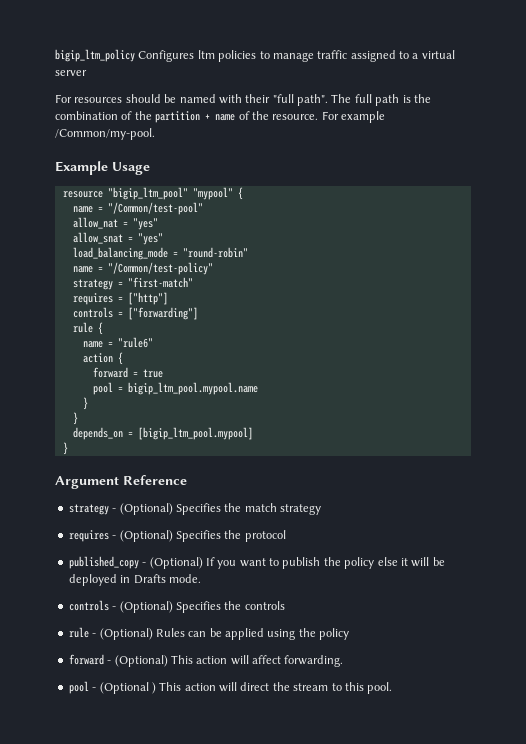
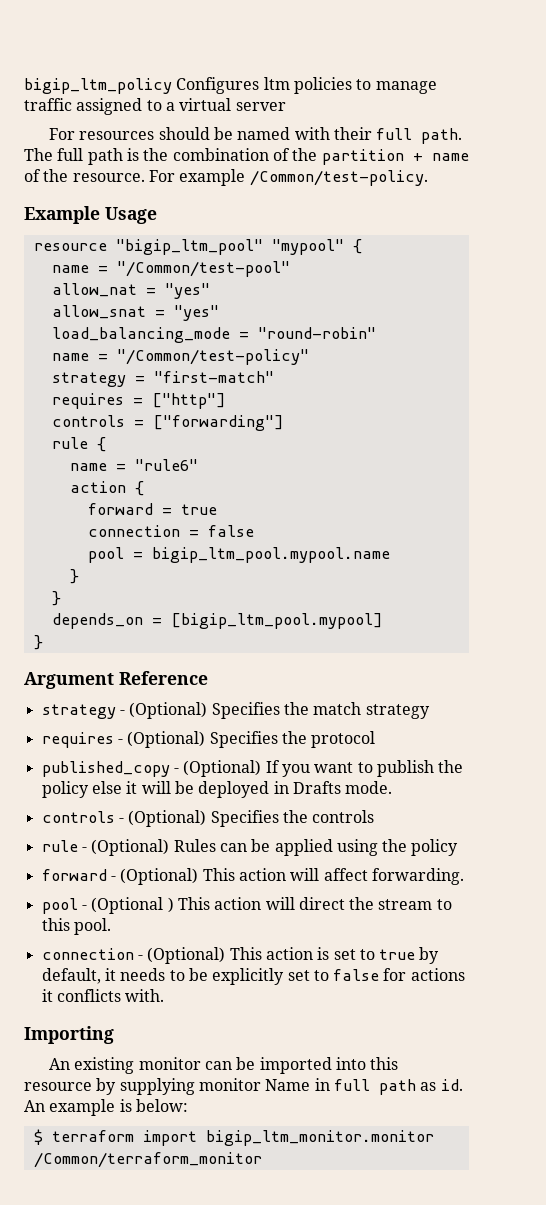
- For resources should be named with their "full path".
+ For resources should be named with their full path.
- For example /Common/my-pool.
+ For example /Common/test-policy.
+ connection = false
+ connection - (Optional) This action is set to true by default, it needs to be explicitly set to false for actions it conflicts with.
+ Importing
+ An existing monitor can be imported into this resource by supplying monitor Name in full path as id. An example is below:
+ $ terraform import bigip_ltm_monitor.monitor /Common/terraform_monitor

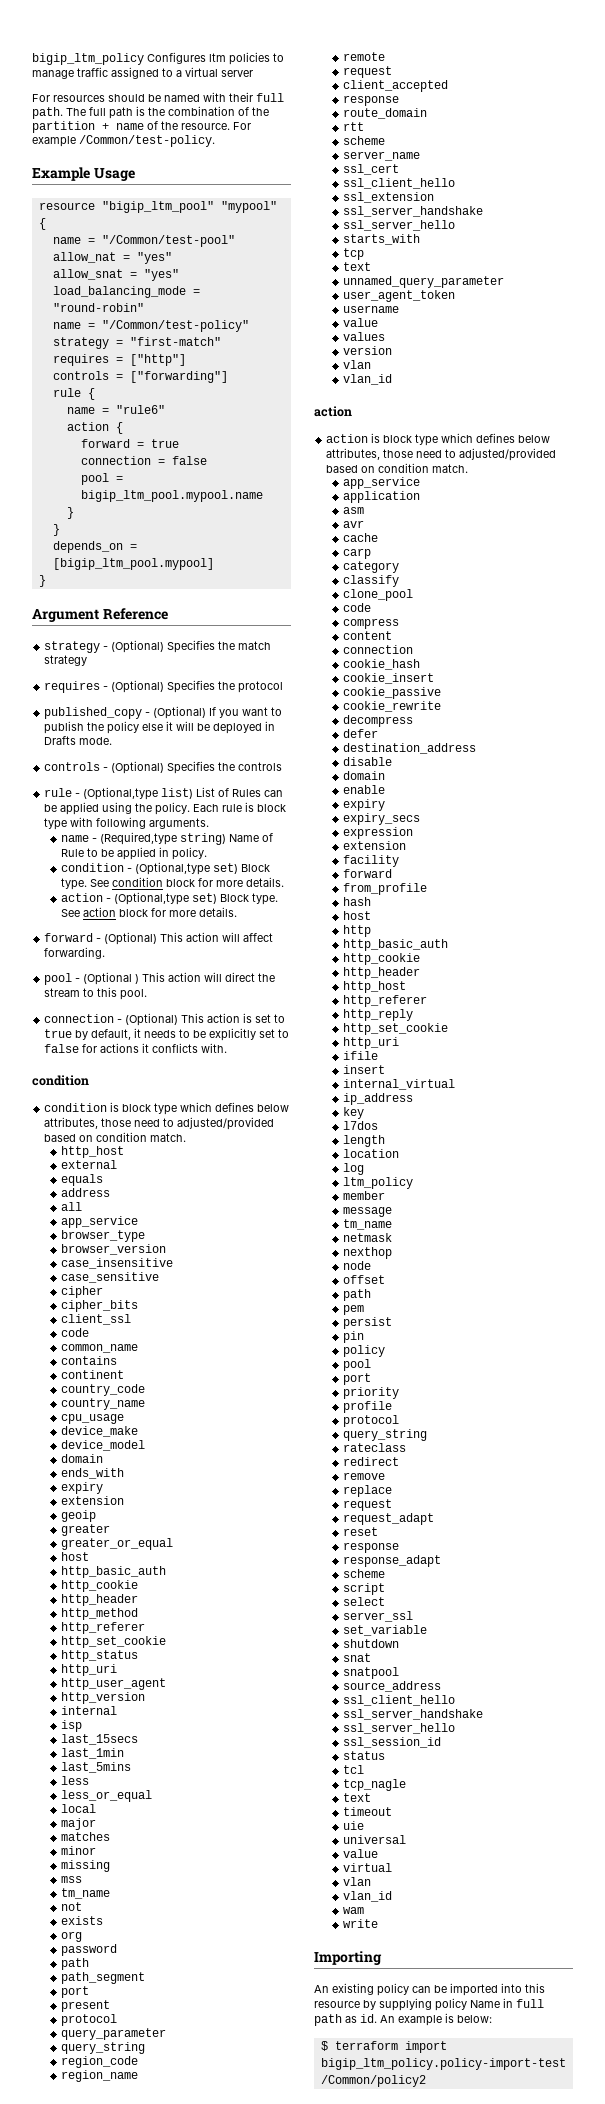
- rule - (Optional) Rules can be applied using the policy
+ rule - (Optional,type list) List of Rules can be applied using the policy. Each rule is block type with following arguments.
+ name - (Required,type string) Name of Rule to be applied in policy.
+ condition - (Optional,type set) Block type. See condition block for more details.
+ action - (Optional,type set) Block type. See action block for more details.
  connection - (Optional) This action is set to true by default, it needs to be explicitly set to false for actions it conflicts with.
+ condition
+ condition is block type which defines below attributes, those need to adjusted/provided based on condition match.
+ http_host
+ external
+ equals
+ address
+ all
+ app_service
+ browser_type
+ browser_version
+ case_insensitive
+ case_sensitive
+ cipher
+ cipher_bits
+ client_ssl
+ code
+ common_name
+ contains
+ continent
+ country_code
+ country_name
+ cpu_usage
+ device_make
+ device_model
+ domain
+ ends_with
+ expiry
+ extension
+ geoip
+ greater
+ greater_or_equal
+ host
+ http_basic_auth
+ http_cookie
+ http_header
+ http_method
+ http_referer
+ http_set_cookie
+ http_status
+ http_uri
+ http_user_agent
+ http_version
+ internal
+ isp
+ last_15secs
+ last_1min
+ last_5mins
+ less
+ less_or_equal
+ local
+ major
+ matches
+ minor
+ missing
+ mss
+ tm_name
+ not
+ exists
+ org
+ password
+ path
+ path_segment
+ port
+ present
+ protocol
+ query_parameter
+ query_string
+ region_code
+ region_name
+ remote
+ request
+ client_accepted
+ response
+ route_domain
+ rtt
+ scheme
+ server_name
+ ssl_cert
+ ssl_client_hello
+ ssl_extension
+ ssl_server_handshake
+ ssl_server_hello
+ starts_with
+ tcp
+ text
+ unnamed_query_parameter
+ user_agent_token
+ username
+ value
+ values
+ version
+ vlan
+ vlan_id
+ action
+ action is block type which defines below attributes, those need to adjusted/provided based on condition match.
+ app_service
+ application
+ asm
+ avr
+ cache
+ carp
+ category
+ classify
+ clone_pool
+ code
+ compress
+ content
+ connection
+ cookie_hash
+ cookie_insert
+ cookie_passive
+ cookie_rewrite
+ decompress
+ defer
+ destination_address
+ disable
+ domain
+ enable
+ expiry
+ expiry_secs
+ expression
+ extension
+ facility
+ forward
+ from_profile
+ hash
+ host
+ http
+ http_basic_auth
+ http_cookie
+ http_header
+ http_host
+ http_referer
+ http_reply
+ http_set_cookie
+ http_uri
+ ifile
+ insert
+ internal_virtual
+ ip_address
+ key
+ l7dos
+ length
+ location
+ log
+ ltm_policy
+ member
+ message
+ tm_name
+ netmask
+ nexthop
+ node
+ offset
+ path
+ pem
+ persist
+ pin
+ policy
+ pool
+ port
+ priority
+ profile
+ protocol
+ query_string
+ rateclass
+ redirect
+ remove
+ replace
+ request
+ request_adapt
+ reset
+ response
+ response_adapt
+ scheme
+ script
+ select
+ server_ssl
+ set_variable
+ shutdown
+ snat
+ snatpool
+ source_address
+ ssl_client_hello
+ ssl_server_handshake
+ ssl_server_hello
+ ssl_session_id
+ status
+ tcl
+ tcp_nagle
+ text
+ timeout
+ uie
+ universal
+ value
+ virtual
+ vlan
+ vlan_id
+ wam
+ write
- An existing monitor can be imported into this resource by supplying monitor Name in full path as id.
+ An existing policy can be imported into this resource by supplying policy Name in full path as id.
- $ terraform import bigip_ltm_monitor.monitor /Common/terraform_monitor
+ $ terraform import bigip_ltm_policy.policy-import-test /Common/policy2

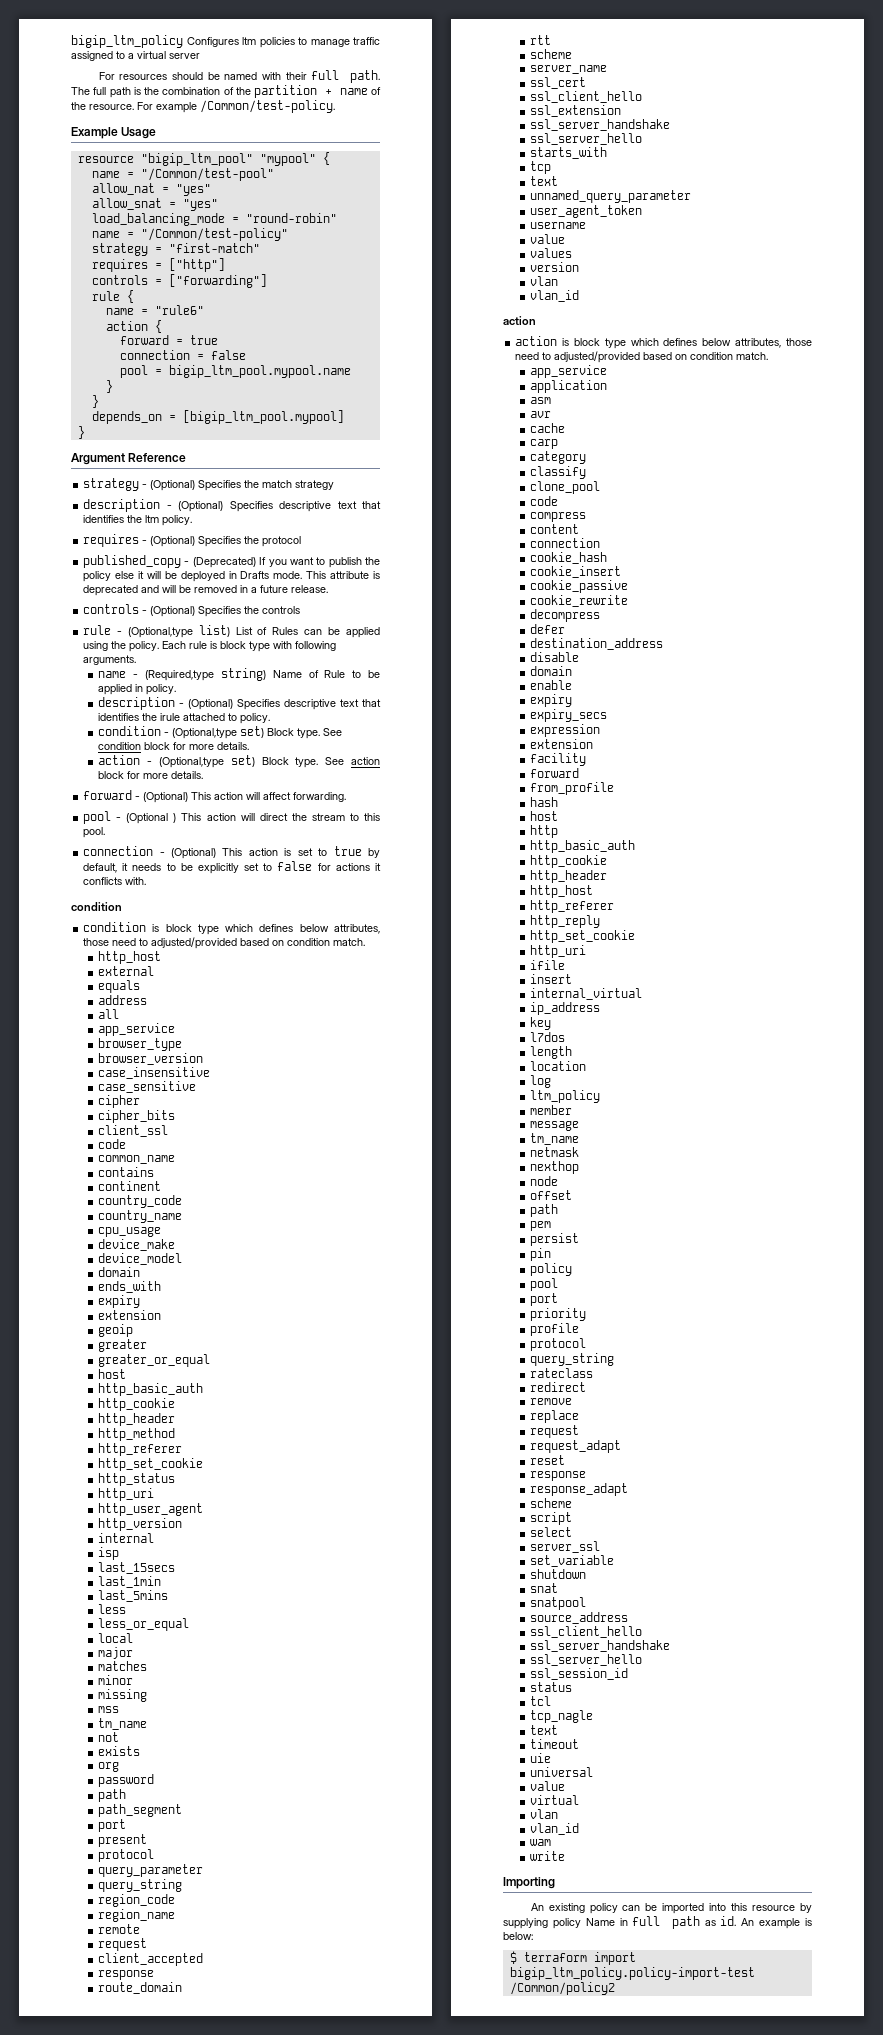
+ description - (Optional) Specifies descriptive text that identifies the ltm policy.
- published_copy - (Optional) If you want to publish the policy else it will be deployed in Drafts mode.
+ published_copy - (Deprecated) If you want to publish the policy else it will be deployed in Drafts mode. This attribute is deprecated and will be removed in a future release.
+ description - (Optional) Specifies descriptive text that identifies the irule attached to policy.

